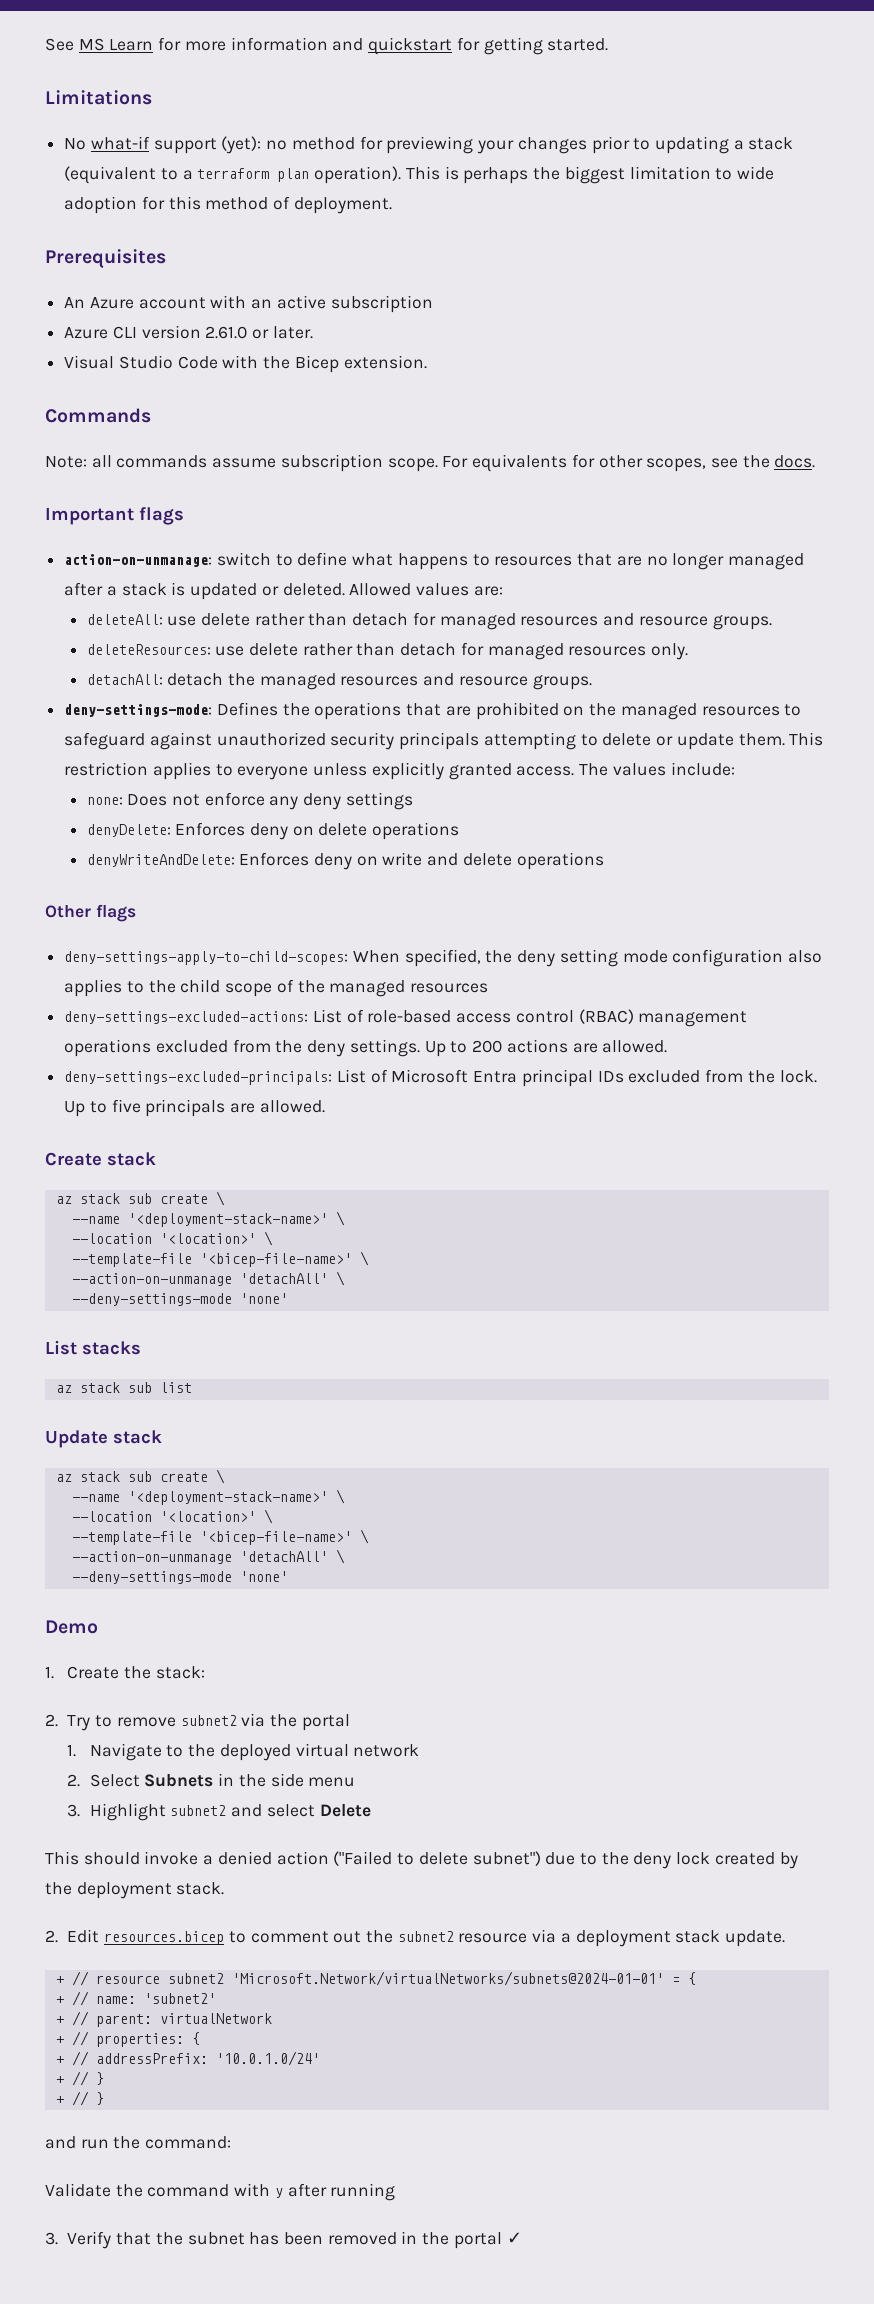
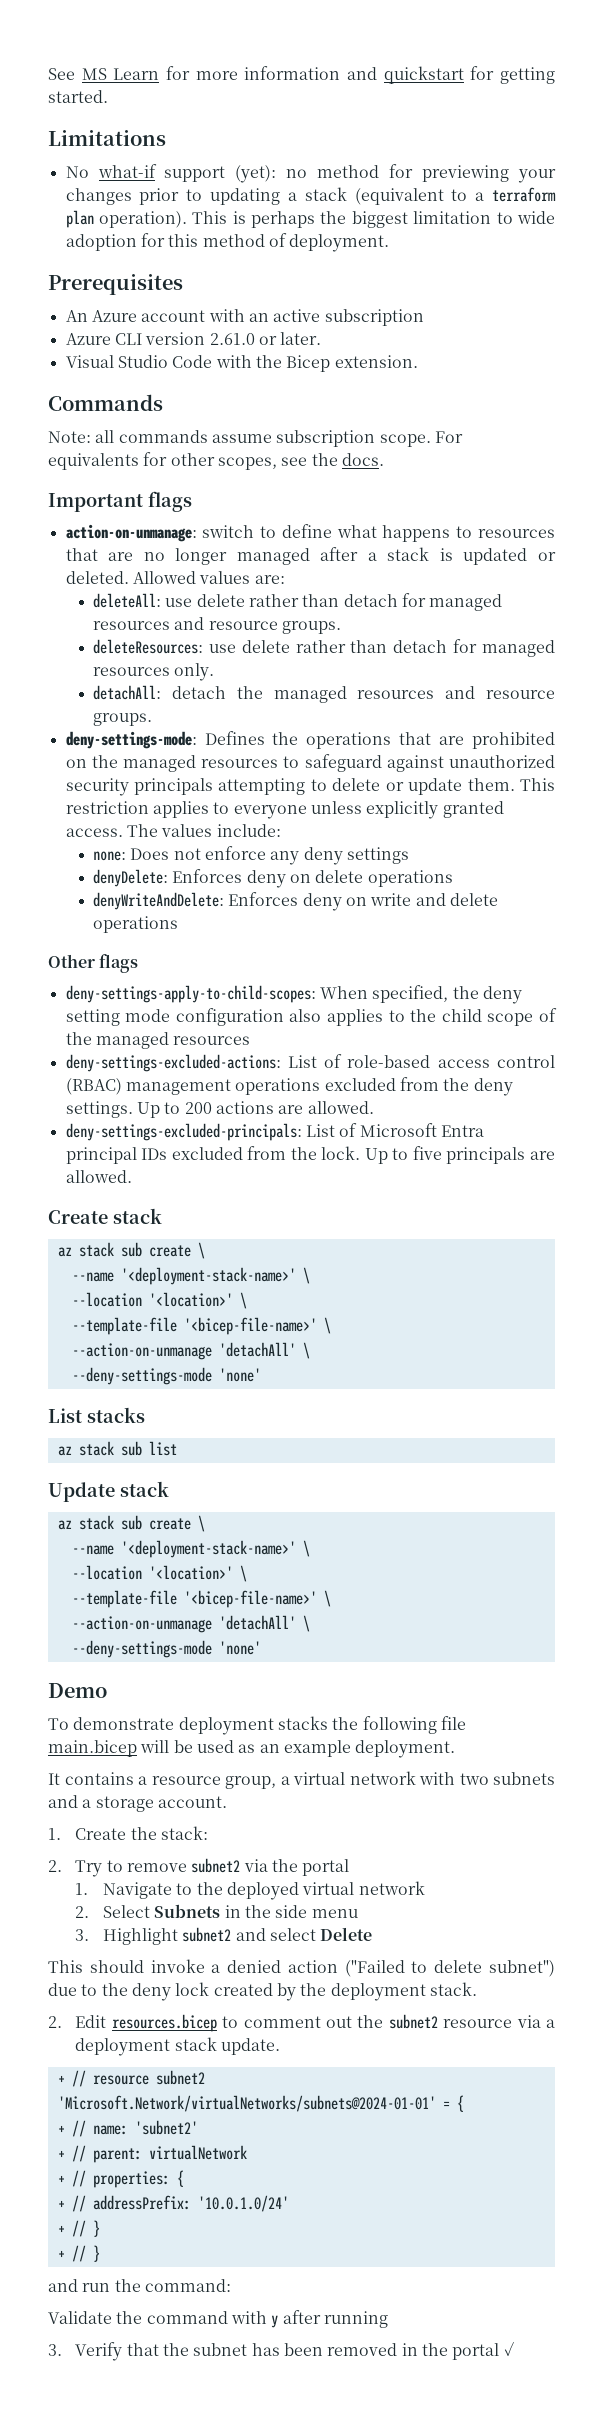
+ To demonstrate deployment stacks the following file main.bicep will be used as an example deployment.
+ It contains a resource group, a virtual network with two subnets and a storage account.

